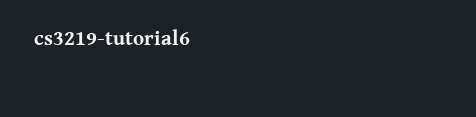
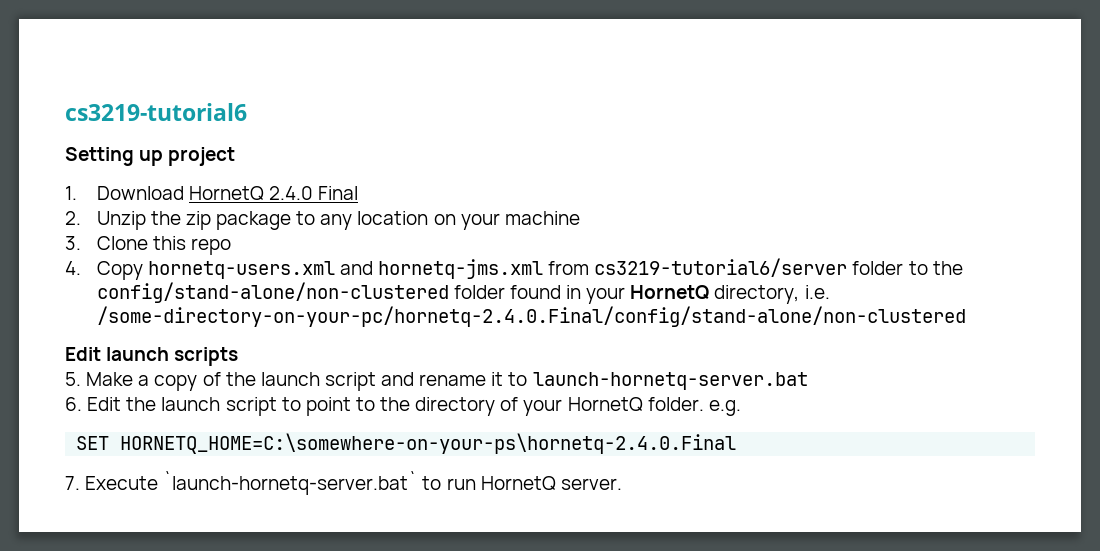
+ Setting up project
+ 1. Download HornetQ 2.4.0 Final
+ 2. Unzip the zip package to any location on your machine
+ 3. Clone this repo
+ 4. Copy hornetq-users.xml and hornetq-jms.xml from cs3219-tutorial6/server folder to the config/stand-alone/non-clustered folder found in your HornetQ directory, i.e. /some-directory-on-your-pc/hornetq-2.4.0.Final/config/stand-alone/non-clustered
+ Edit launch scripts
+ 5. Make a copy of the launch script and rename it to launch-hornetq-server.bat
+ 6. Edit the launch script to point to the directory of your HornetQ folder. e.g.
+ SET HORNETQ_HOME=C:\somewhere-on-your-ps\hornetq-2.4.0.Final
+ 7. Execute `launch-hornetq-server.bat` to run HornetQ server.

